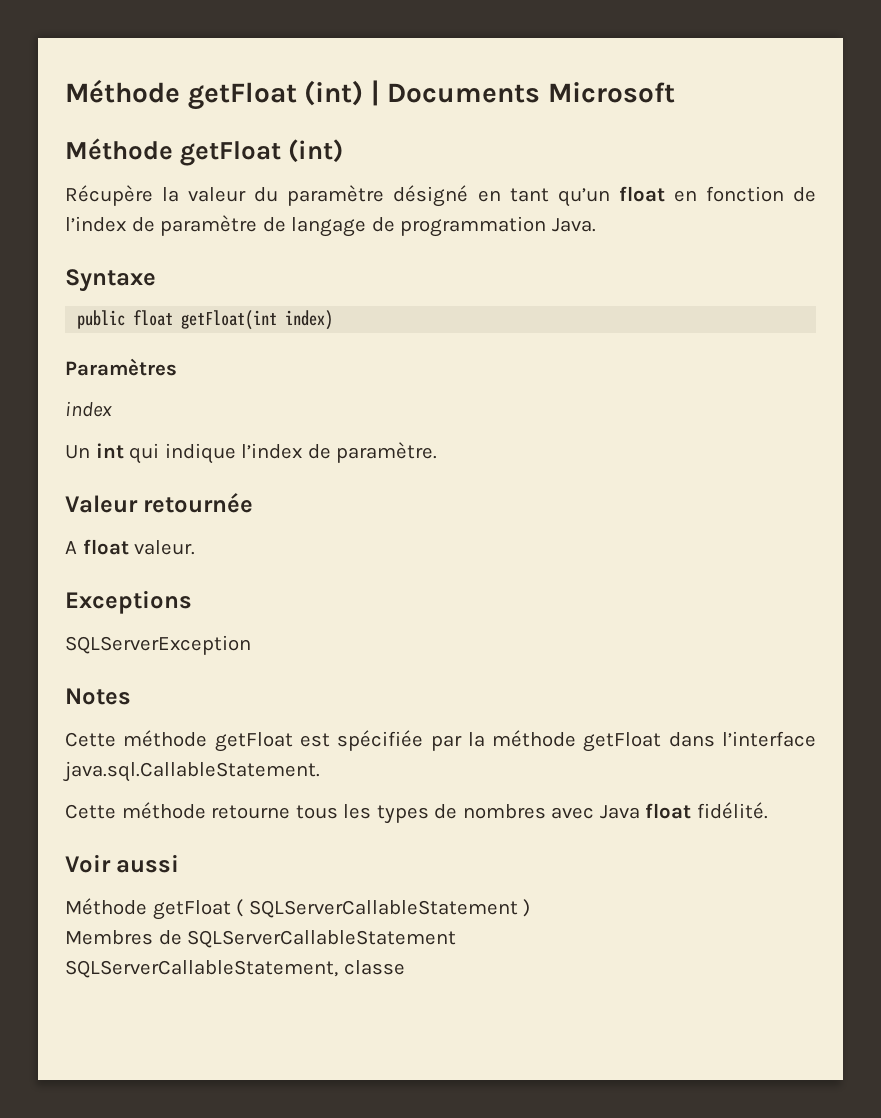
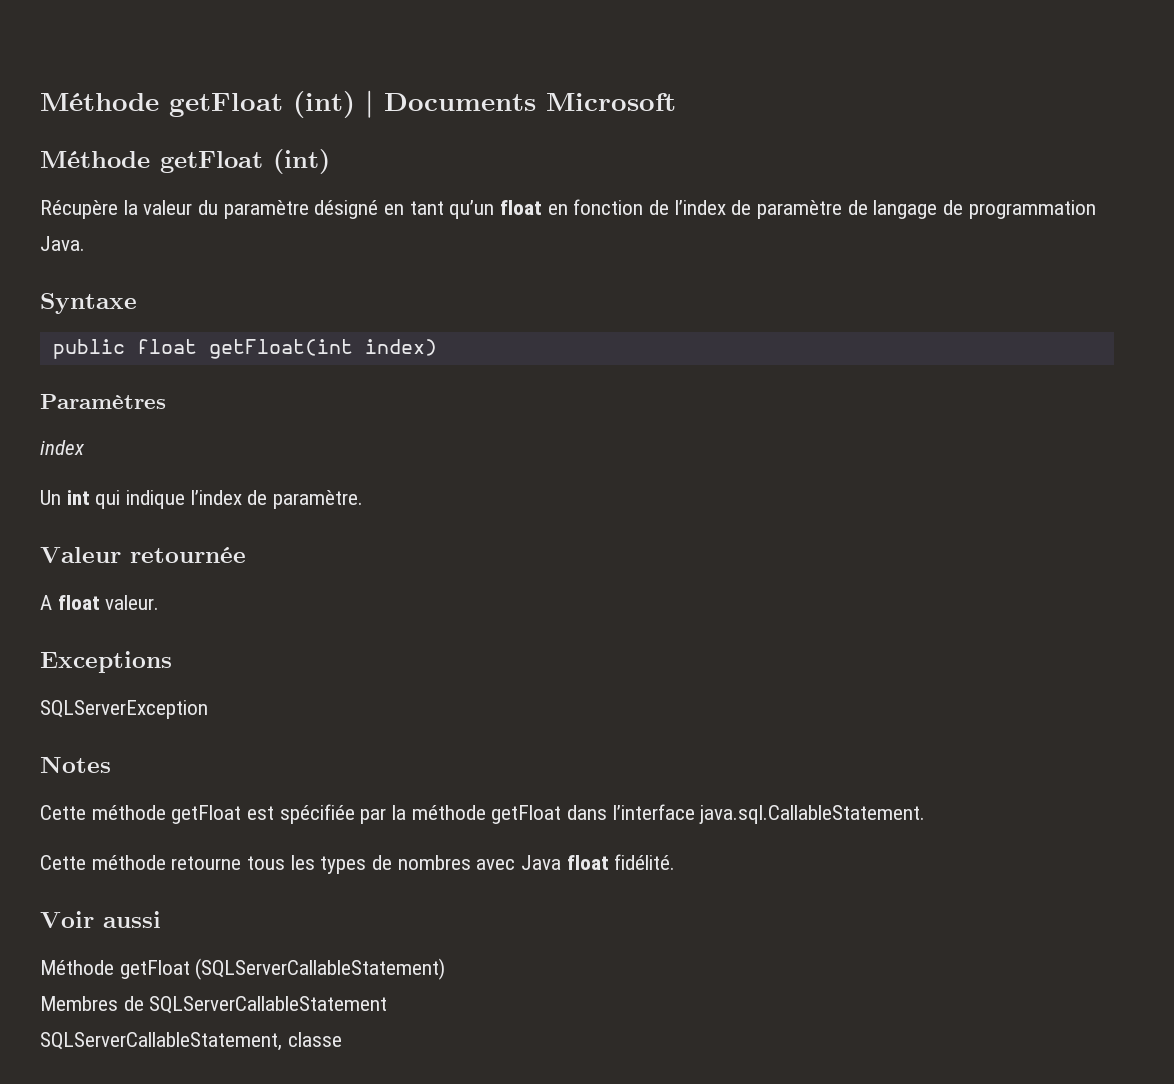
- Méthode getFloat ( SQLServerCallableStatement )
+ Méthode getFloat (SQLServerCallableStatement)

